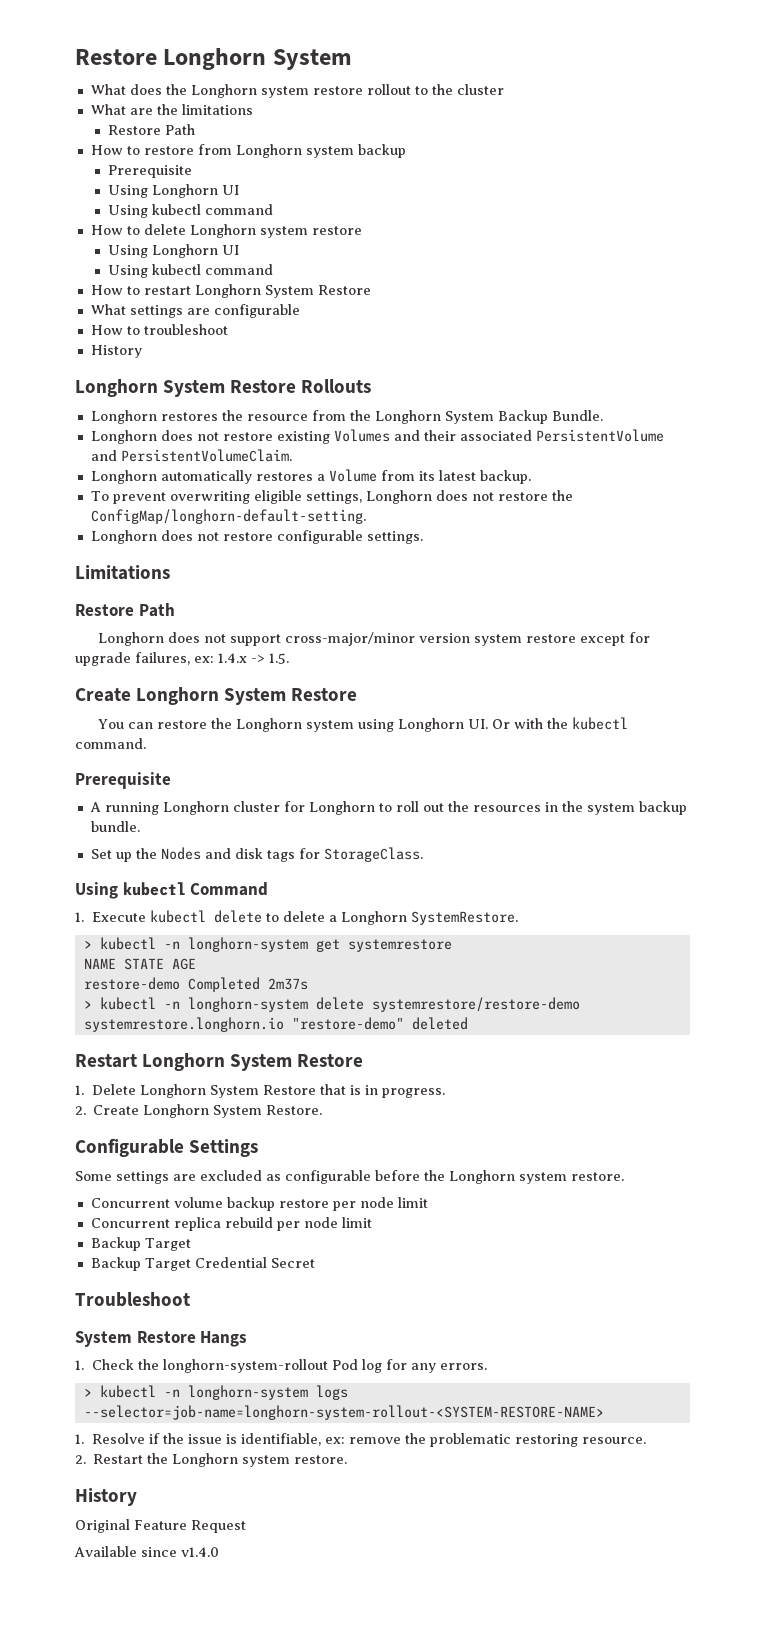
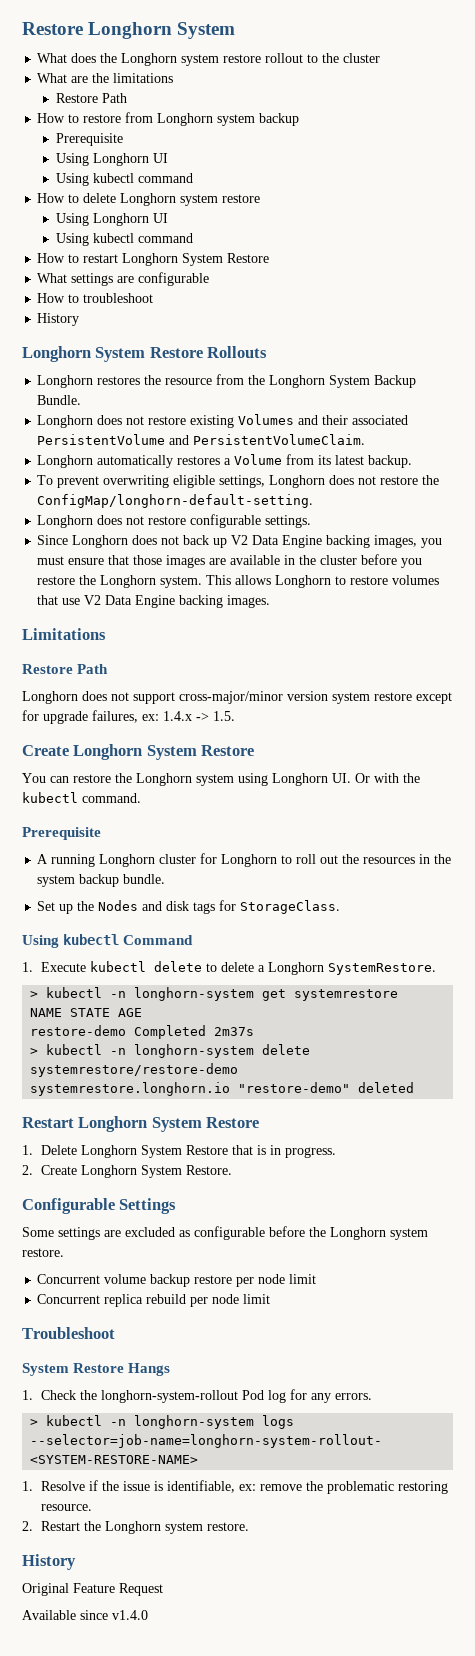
+ Since Longhorn does not back up V2 Data Engine backing images, you must ensure that those images are available in the cluster before you restore the Longhorn system. This allows Longhorn to restore volumes that use V2 Data Engine backing images.
  Concurrent replica rebuild per node limit
- Backup Target
- Backup Target Credential Secret

